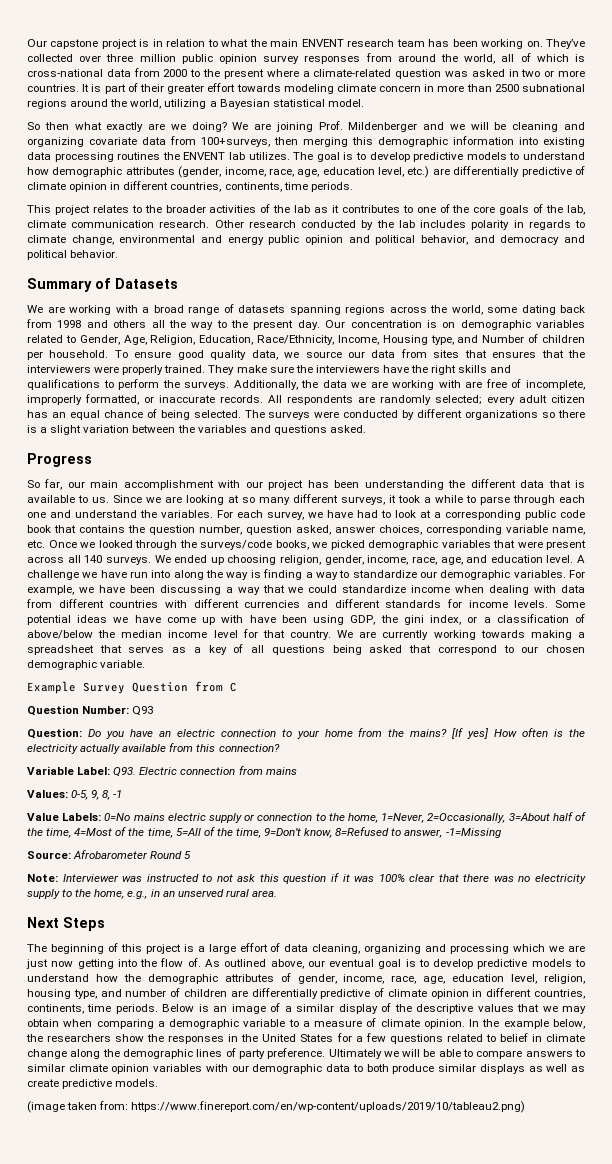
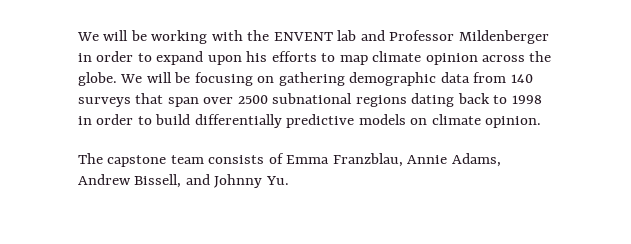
- Our capstone project is in relation to what the main ENVENT research team has been working on. They’ve collected over three million public opinion survey responses from around the world, all of which is cross-national data from 2000 to the present where a climate-related question was asked in two or more countries. It is part of their greater effort towards modeling climate concern in more than 2500 subnational regions around the world, utilizing a Bayesian statistical model.
- So then what exactly are we doing? We are joining Prof. Mildenberger and we will be cleaning and organizing covariate data from 100+surveys, then merging this demographic information into existing data processing routines the ENVENT lab utilizes. The goal is to develop predictive models to understand how demographic attributes (gender, income, race, age, education level, etc.) are differentially predictive of climate opinion in different countries, continents, time periods.
- This project relates to the broader activities of the lab as it contributes to one of the core goals of the lab, climate communication research. Other research conducted by the lab includes polarity in regards to climate change, environmental and energy public opinion and political behavior, and democracy and political behavior.
- Summary of Datasets
- We are working with a broad range of datasets spanning regions across the world, some dating back from 1998 and others all the way to the present day. Our concentration is on demographic variables related to Gender, Age, Religion, Education, Race/Ethnicity, Income, Housing type, and Number of children per household. To ensure good quality data, we source our data from sites that ensures that the interviewers were properly trained. They make sure the interviewers have the right skills and qualifications to perform the surveys. Additionally, the data we are working with are free of incomplete, improperly formatted, or inaccurate records. All respondents are randomly selected; every adult citizen has an equal chance of being selected. The surveys were conducted by different organizations so there is a slight variation between the variables and questions asked.
- Progress
- So far, our main accomplishment with our project has been understanding the different data that is available to us. Since we are looking at so many different surveys, it took a while to parse through each one and understand the variables. For each survey, we have had to look at a corresponding public code book that contains the question number, question asked, answer choices, corresponding variable name, etc. Once we looked through the surveys/code books, we picked demographic variables that were present across all 140 surveys. We ended up choosing religion, gender, income, race, age, and education level. A challenge we have run into along the way is finding a way to standardize our demographic variables. For example, we have been discussing a way that we could standardize income when dealing with data from different countries with different currencies and different standards for income levels. Some potential ideas we have come up with have been using GDP, the gini index, or a classification of above/below the median income level for that country. We are currently working towards making a spreadsheet that serves as a key of all questions being asked that correspond to our chosen demographic variable.
- Example Survey Question from C
- Question Number: Q93
- Question: Do you have an electric connection to your home from the mains? [If yes] How often is the electricity actually available from this connection?
- Variable Label: Q93. Electric connection from mains
- Values: 0-5, 9, 8, -1
- Value Labels: 0=No mains electric supply or connection to the home, 1=Never, 2=Occasionally, 3=About half of the time, 4=Most of the time, 5=All of the time, 9=Don’t know, 8=Refused to answer, -1=Missing
- Source: Afrobarometer Round 5
- Note: Interviewer was instructed to not ask this question if it was 100% clear that there was no electricity supply to the home, e.g., in an unserved rural area.
- Next Steps
- The beginning of this project is a large effort of data cleaning, organizing and processing which we are just now getting into the flow of. As outlined above, our eventual goal is to develop predictive models to understand how the demographic attributes of gender, income, race, age, education level, religion, housing type, and number of children are differentially predictive of climate opinion in different countries, continents, time periods. Below is an image of a similar display of the descriptive values that we may obtain when comparing a demographic variable to a measure of climate opinion. In the example below, the researchers show the responses in the United States for a few questions related to belief in climate change along the demographic lines of party preference. Ultimately we will be able to compare answers to similar climate opinion variables with our demographic data to both produce similar displays as well as create predictive models.
- (image taken from: https://www.finereport.com/en/wp-content/uploads/2019/10/tableau2.png)
+ We will be working with the ENVENT lab and Professor Mildenberger in order to expand upon his efforts to map climate opinion across the globe. We will be focusing on gathering demographic data from 140 surveys that span over 2500 subnational regions dating back to 1998 in order to build differentially predictive models on climate opinion.
+ The capstone team consists of Emma Franzblau, Annie Adams, Andrew Bissell, and Johnny Yu.

